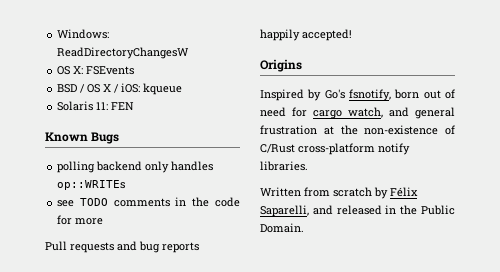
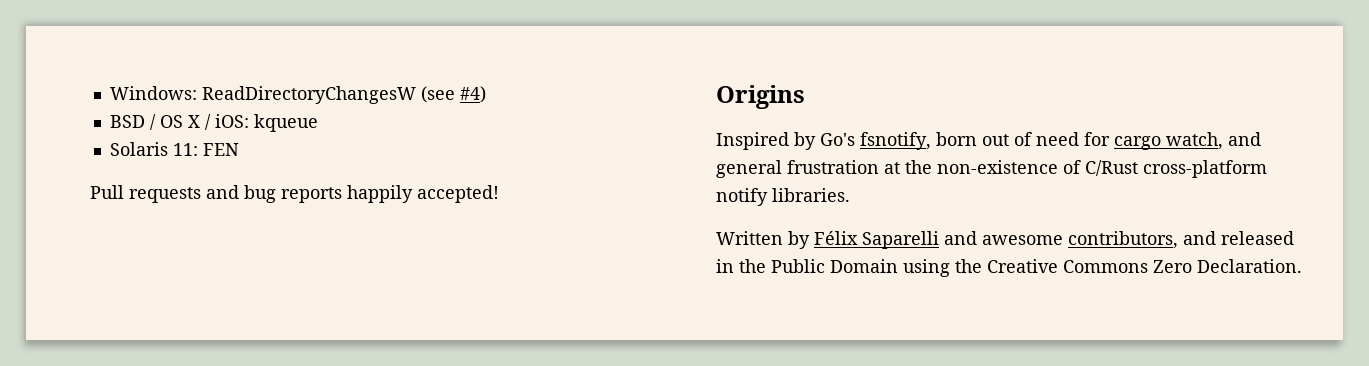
- Windows: ReadDirectoryChangesW
- OS X: FSEvents
+ Windows: ReadDirectoryChangesW (see #4)
- Known Bugs
- polling backend only handles op::WRITEs
- see TODO comments in the code for more
- Written from scratch by Félix Saparelli, and released in the Public Domain.
+ Written by Félix Saparelli and awesome contributors, and released in the Public Domain using the Creative Commons Zero Declaration.

